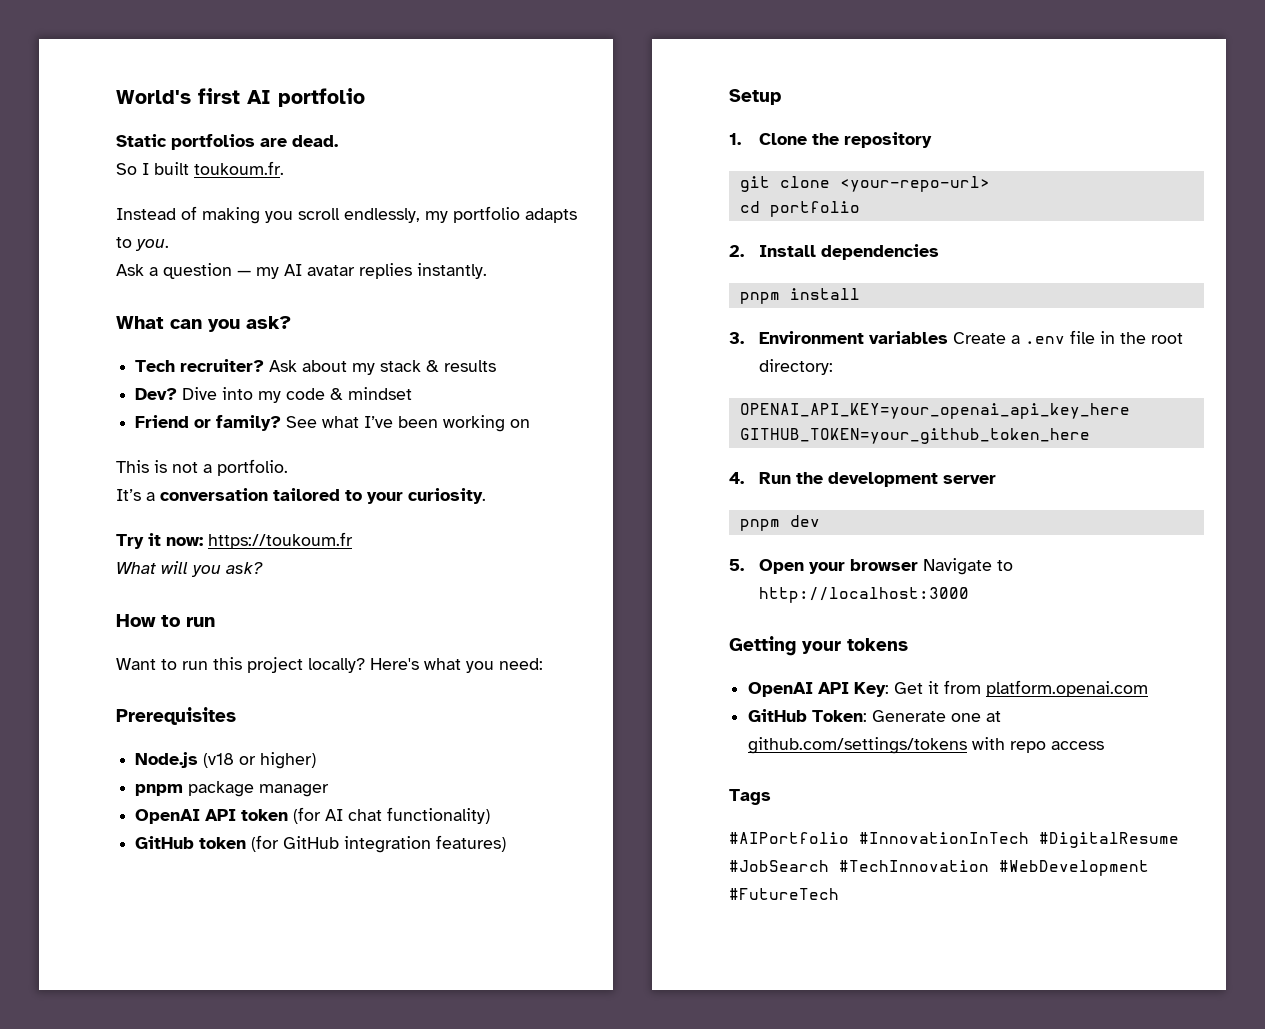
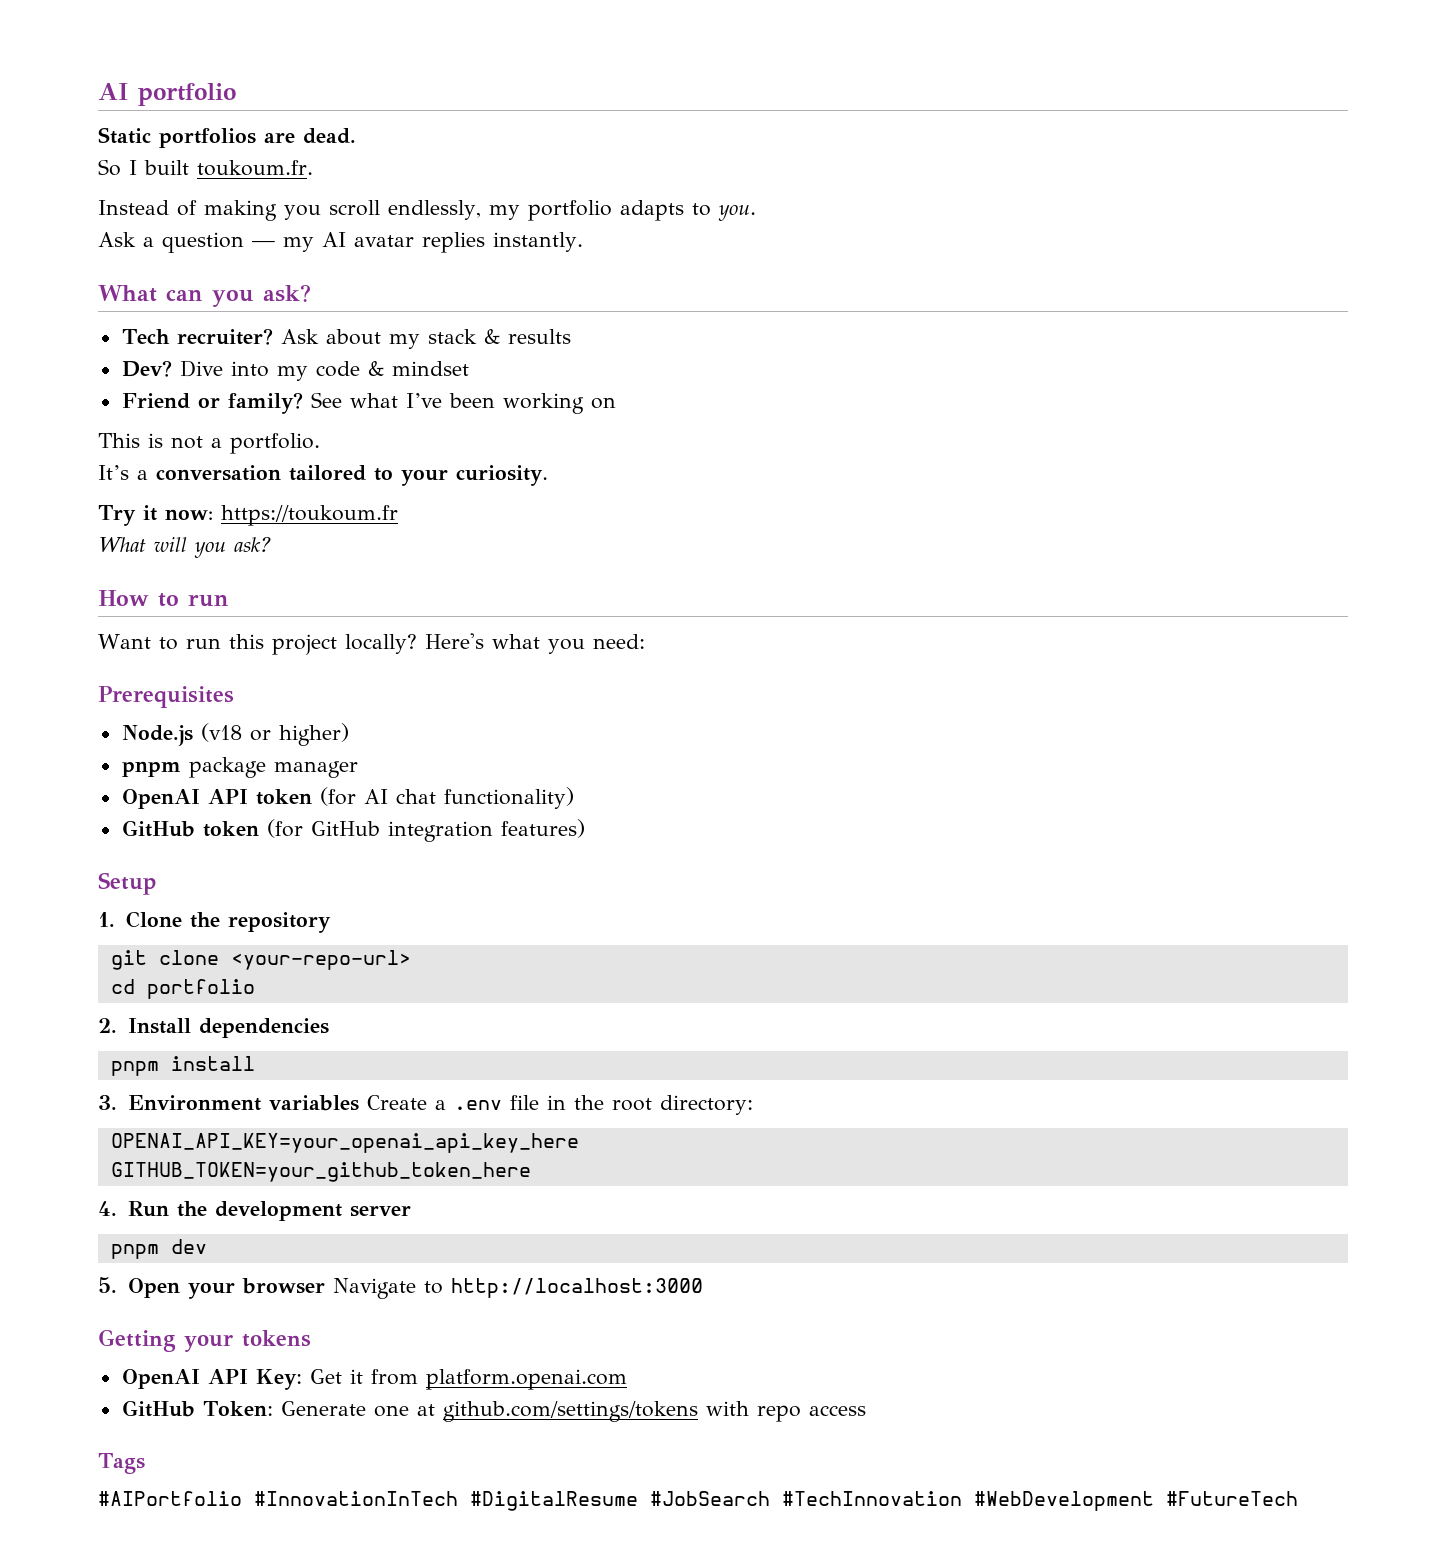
- World's first AI portfolio
+ AI portfolio

